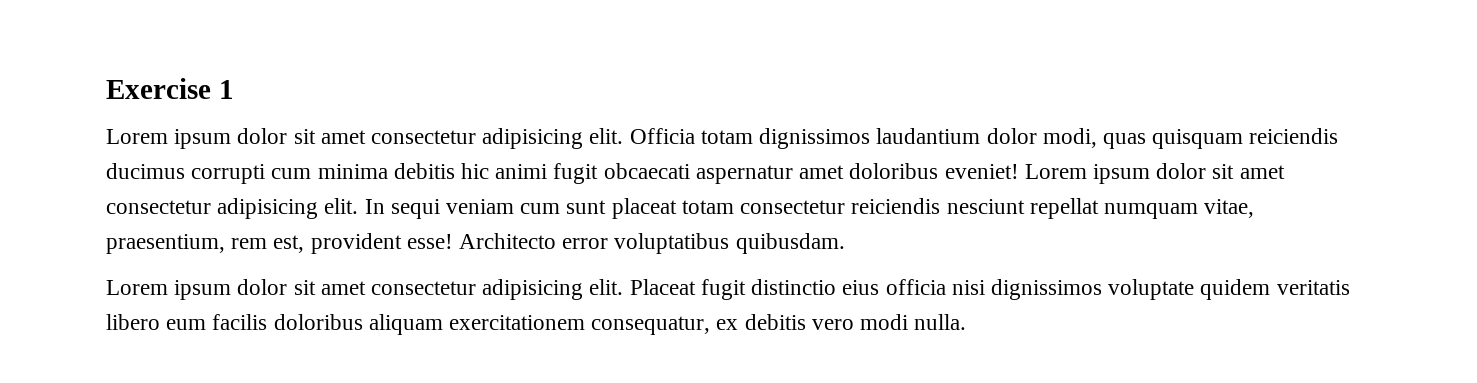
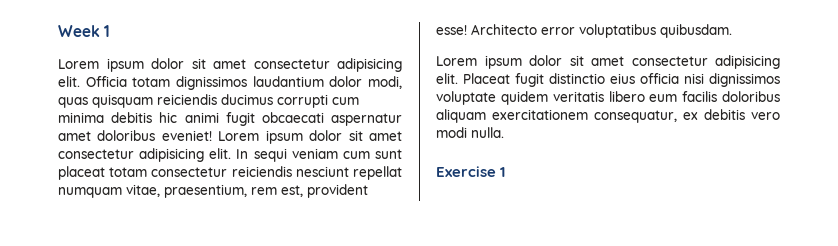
- Exercise 1
+ Week 1
+ Exercise 1

